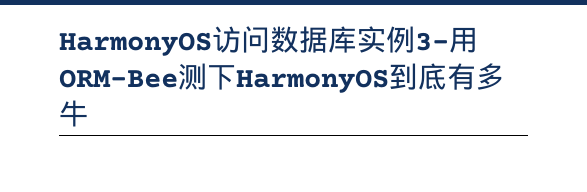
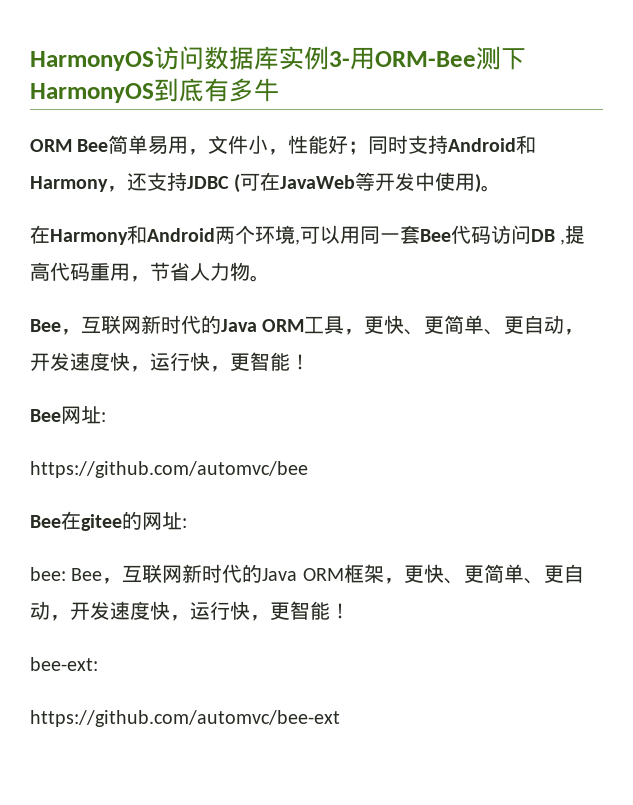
+ ORM Bee简单易用，文件小，性能好；同时支持Android和Harmony，还支持JDBC (可在JavaWeb等开发中使用)。
+ 在Harmony和Android两个环境,可以用同一套Bee代码访问DB ,提高代码重用，节省人力物。
+ Bee，互联网新时代的Java ORM工具，更快、更简单、更自动，开发速度快，运行快，更智能！
+ Bee网址:
+ https://github.com/automvc/bee
+ Bee在gitee的网址:
+ bee: Bee，互联网新时代的Java ORM框架，更快、更简单、更自动，开发速度快，运行快，更智能！
+ bee-ext:
+ https://github.com/automvc/bee-ext

